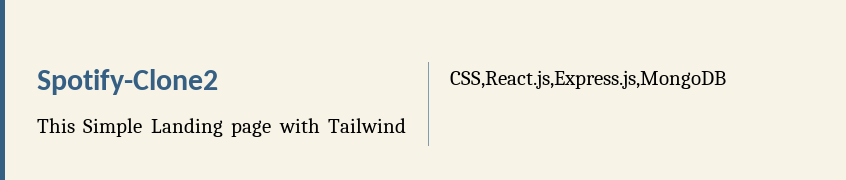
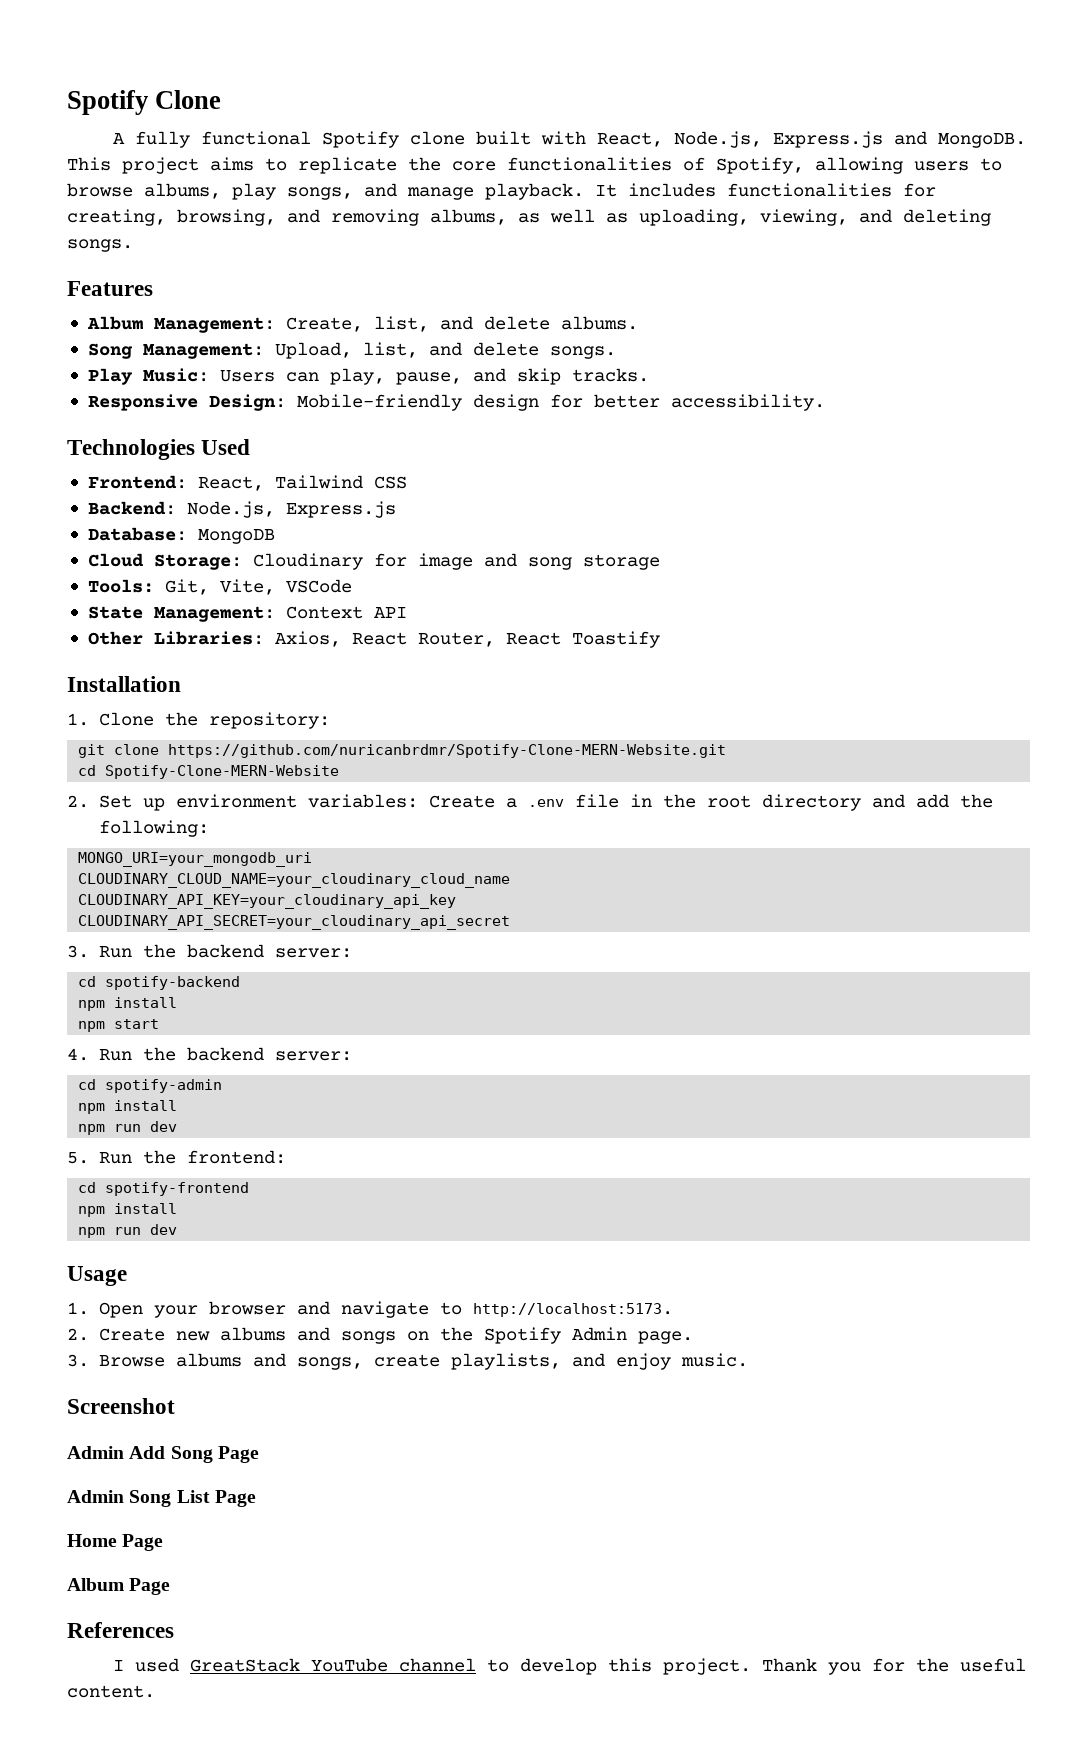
- Spotify-Clone2
- This Simple Landing page with Tailwind CSS,React.js,Express.js,MongoDB
+ Spotify Clone
+ A fully functional Spotify clone built with React, Node.js, Express.js and MongoDB. This project aims to replicate the core functionalities of Spotify, allowing users to browse albums, play songs, and manage playback. It includes functionalities for creating, browsing, and removing albums, as well as uploading, viewing, and deleting songs.
+ Features
+ Album Management: Create, list, and delete albums.
+ Song Management: Upload, list, and delete songs.
+ Play Music: Users can play, pause, and skip tracks.
+ Responsive Design: Mobile-friendly design for better accessibility.
+ Technologies Used
+ Frontend: React, Tailwind CSS
+ Backend: Node.js, Express.js
+ Database: MongoDB
+ Cloud Storage: Cloudinary for image and song storage
+ Tools: Git, Vite, VSCode
+ State Management: Context API
+ Other Libraries: Axios, React Router, React Toastify
+ Installation
+ 1. Clone the repository:
+ git clone https://github.com/nuricanbrdmr/Spotify-Clone-MERN-Website.git
+ cd Spotify-Clone-MERN-Website
+ 2. Set up environment variables: Create a .env file in the root directory and add the following:
+ MONGO_URI=your_mongodb_uri
+ CLOUDINARY_CLOUD_NAME=your_cloudinary_cloud_name
+ CLOUDINARY_API_KEY=your_cloudinary_api_key
+ CLOUDINARY_API_SECRET=your_cloudinary_api_secret
+ 3. Run the backend server:
+ cd spotify-backend
+ npm install
+ npm start
+ 4. Run the backend server:
+ cd spotify-admin
+ npm install
+ npm run dev
+ 5. Run the frontend:
+ cd spotify-frontend
+ npm install
+ npm run dev
+ Usage
+ 1. Open your browser and navigate to http://localhost:5173.
+ 2. Create new albums and songs on the Spotify Admin page.
+ 3. Browse albums and songs, create playlists, and enjoy music.
+ Screenshot
+ Admin Add Song Page
+ Admin Song List Page
+ Home Page
+ Album Page
+ References
+ I used GreatStack YouTube channel to develop this project. Thank you for the useful content.

